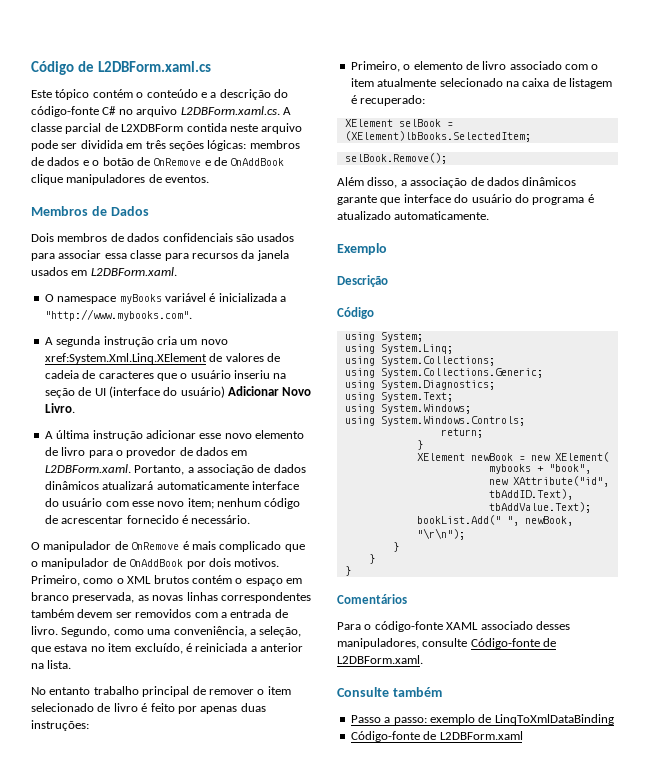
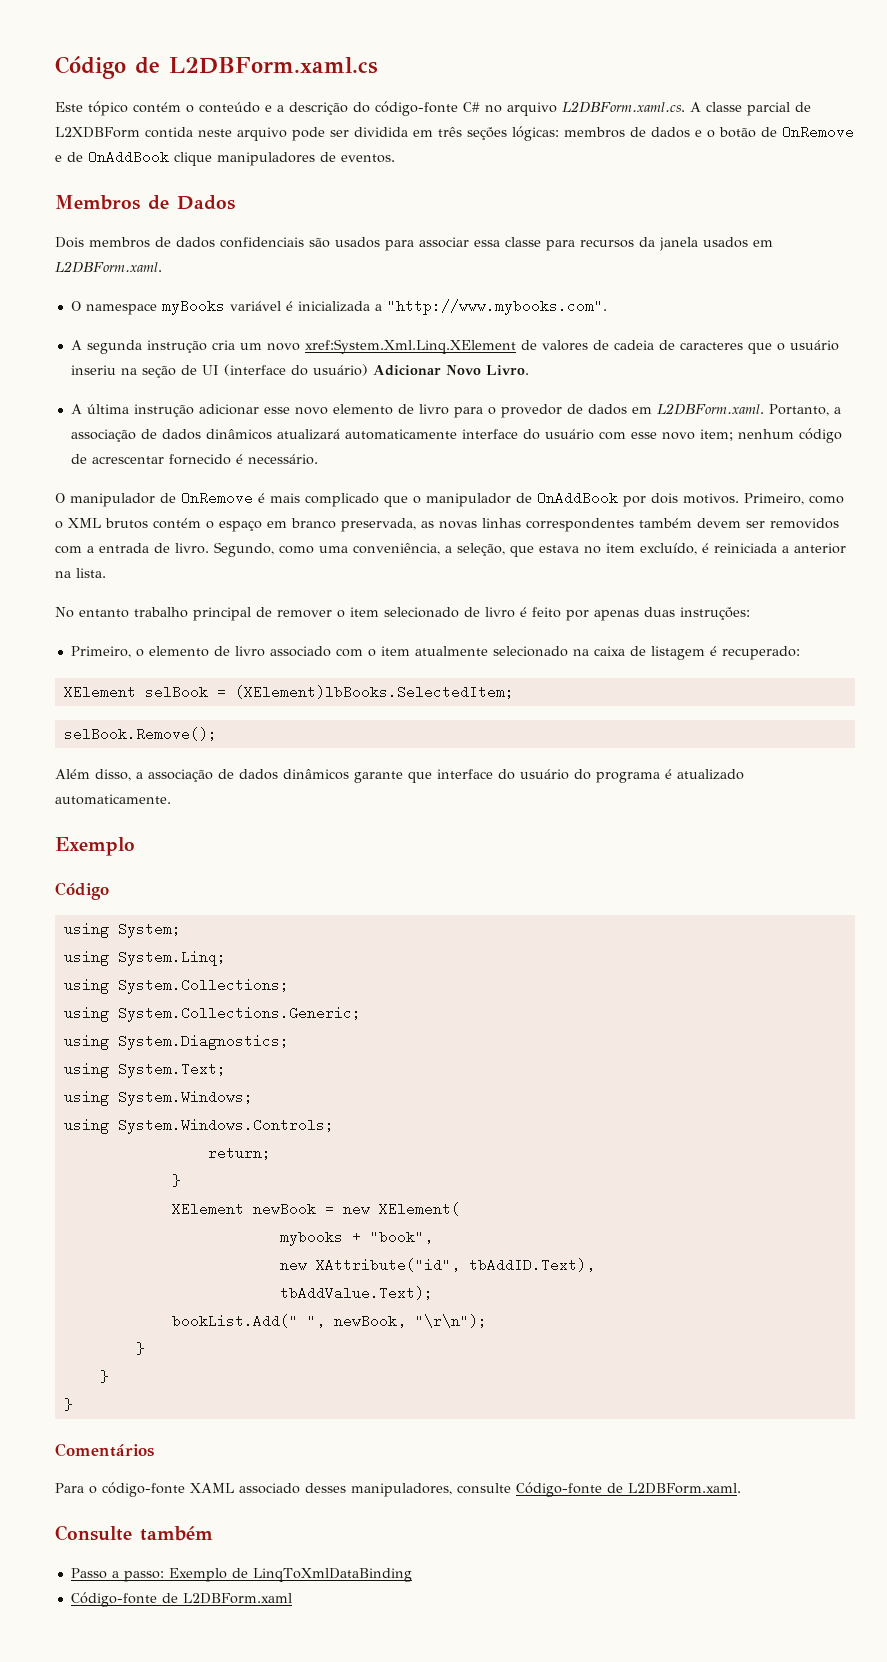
- Descrição
- Passo a passo: exemplo de LinqToXmlDataBinding
+ Passo a passo: Exemplo de LinqToXmlDataBinding

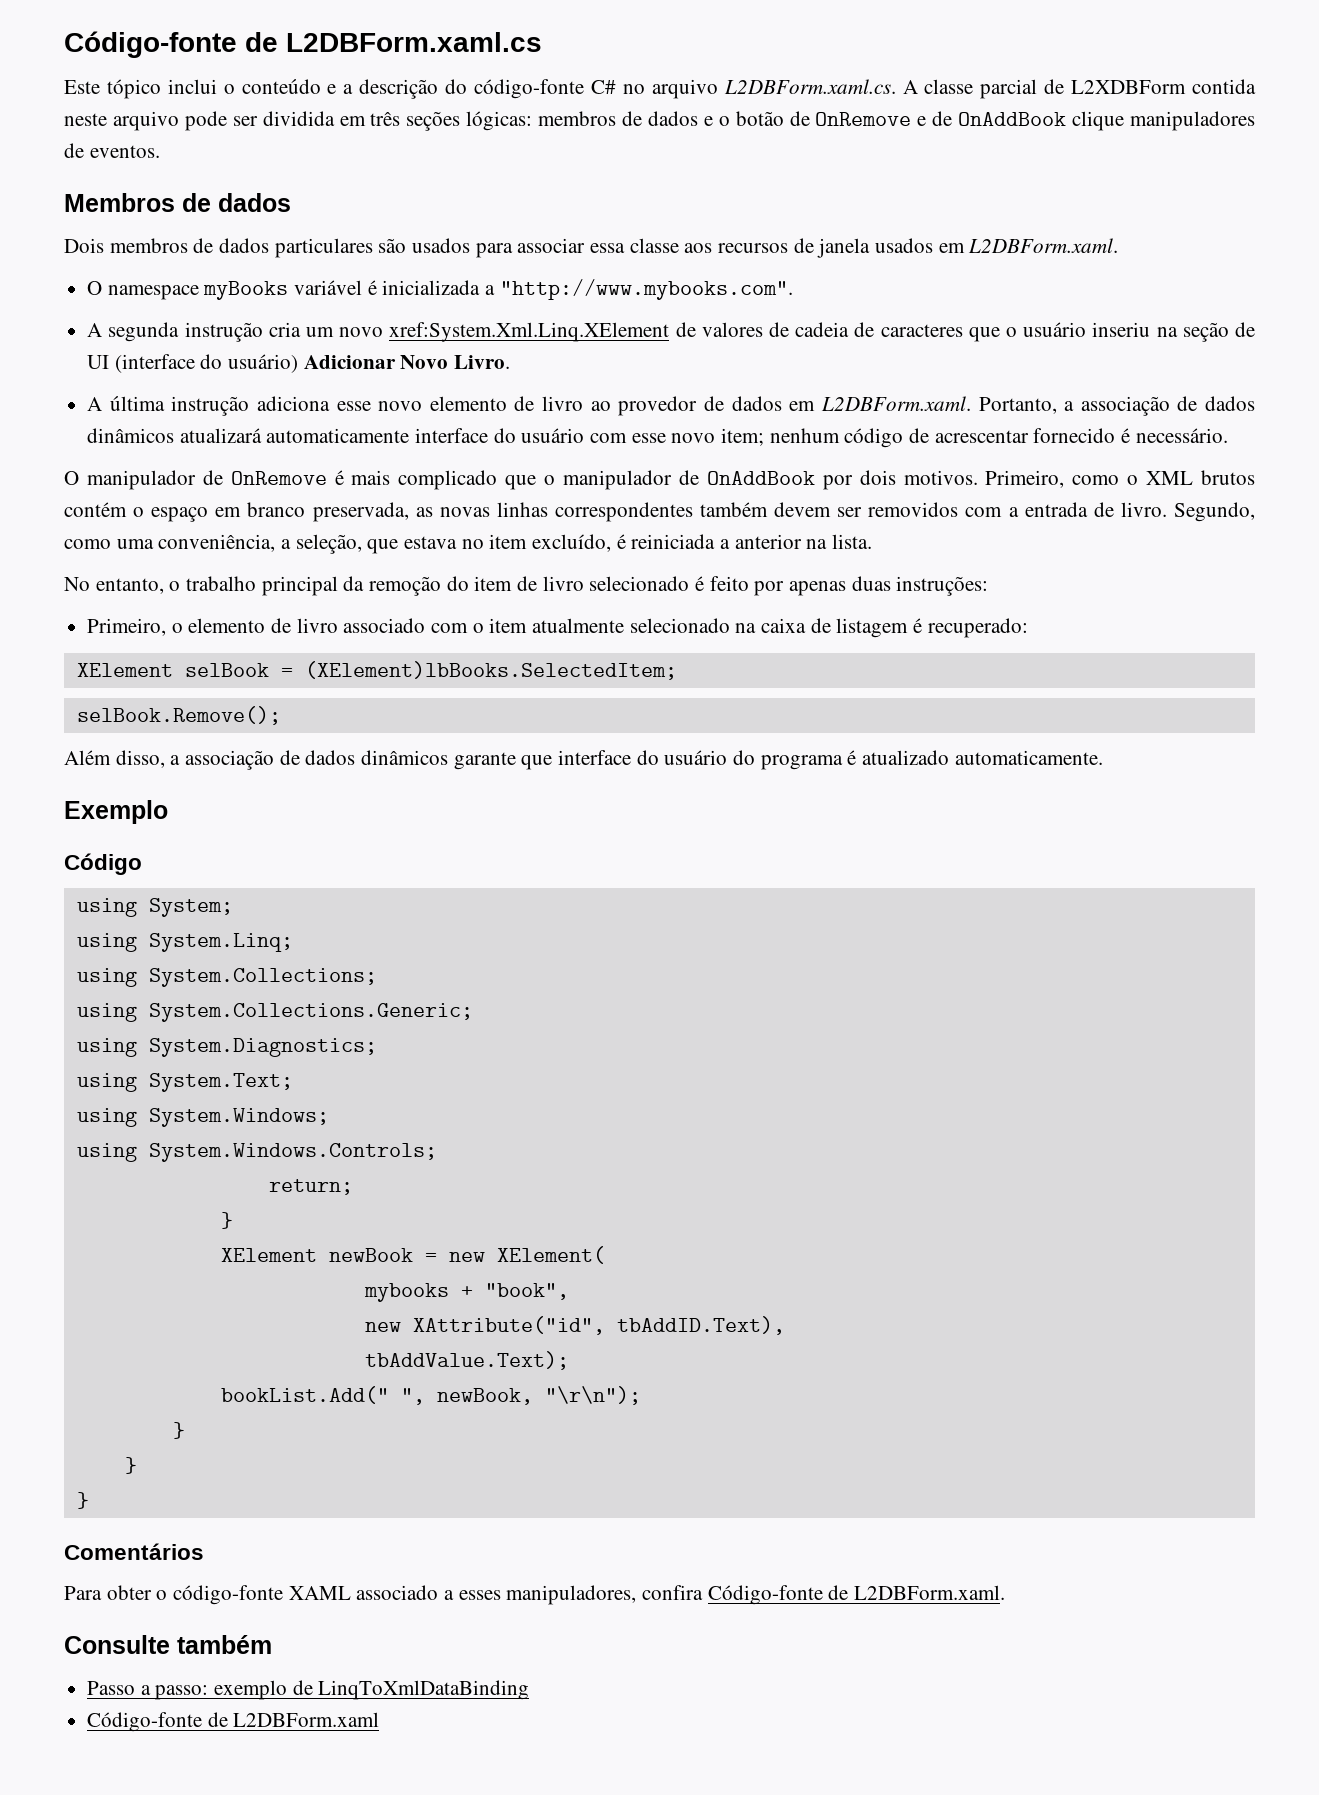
- Código de L2DBForm.xaml.cs
+ Código-fonte de L2DBForm.xaml.cs
- Este tópico contém o conteúdo e a descrição do código-fonte C# no arquivo L2DBForm.xaml.cs. A classe parcial de L2XDBForm contida neste arquivo pode ser dividida em três seções lógicas: membros de dados e o botão de OnRemove e de OnAddBook clique manipuladores de eventos.
+ Este tópico inclui o conteúdo e a descrição do código-fonte C# no arquivo L2DBForm.xaml.cs. A classe parcial de L2XDBForm contida neste arquivo pode ser dividida em três seções lógicas: membros de dados e o botão de OnRemove e de OnAddBook clique manipuladores de eventos.
- Membros de Dados
+ Membros de dados
- Dois membros de dados confidenciais são usados para associar essa classe para recursos da janela usados em L2DBForm.xaml.
+ Dois membros de dados particulares são usados para associar essa classe aos recursos de janela usados em L2DBForm.xaml.
- A última instrução adicionar esse novo elemento de livro para o provedor de dados em L2DBForm.xaml. Portanto, a associação de dados dinâmicos atualizará automaticamente interface do usuário com esse novo item; nenhum código de acrescentar fornecido é necessário.
+ A última instrução adiciona esse novo elemento de livro ao provedor de dados em L2DBForm.xaml. Portanto, a associação de dados dinâmicos atualizará automaticamente interface do usuário com esse novo item; nenhum código de acrescentar fornecido é necessário.
- No entanto trabalho principal de remover o item selecionado de livro é feito por apenas duas instruções:
+ No entanto, o trabalho principal da remoção do item de livro selecionado é feito por apenas duas instruções:
- Para o código-fonte XAML associado desses manipuladores, consulte Código-fonte de L2DBForm.xaml.
+ Para obter o código-fonte XAML associado a esses manipuladores, confira Código-fonte de L2DBForm.xaml.
- Passo a passo: Exemplo de LinqToXmlDataBinding
+ Passo a passo: exemplo de LinqToXmlDataBinding

